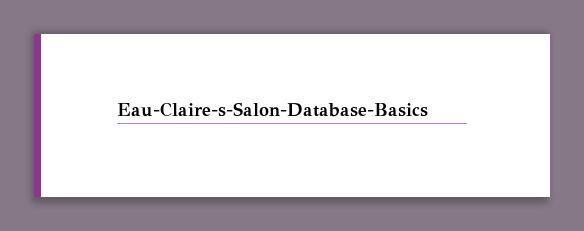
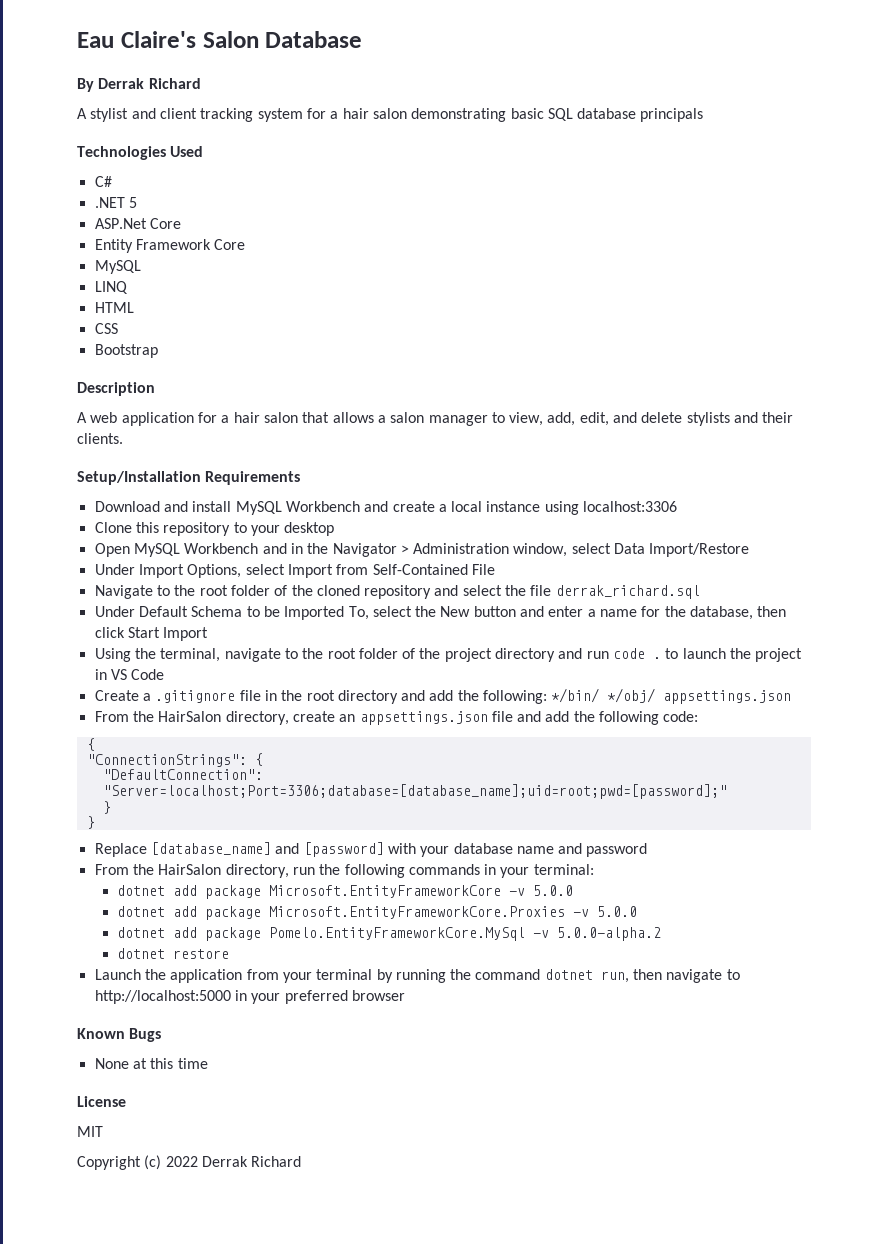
- Eau-Claire-s-Salon-Database-Basics
+ Eau Claire's Salon Database
+ By Derrak Richard
+ A stylist and client tracking system for a hair salon demonstrating basic SQL database principals
+ Technologies Used
+ C#
+ .NET 5
+ ASP.Net Core
+ Entity Framework Core
+ MySQL
+ LINQ
+ HTML
+ CSS
+ Bootstrap
+ Description
+ A web application for a hair salon that allows a salon manager to view, add, edit, and delete stylists and their clients.
+ Setup/Installation Requirements
+ Download and install MySQL Workbench and create a local instance using localhost:3306
+ Clone this repository to your desktop
+ Open MySQL Workbench and in the Navigator > Administration window, select Data Import/Restore
+ Under Import Options, select Import from Self-Contained File
+ Navigate to the root folder of the cloned repository and select the file derrak_richard.sql
+ Under Default Schema to be Imported To, select the New button and enter a name for the database, then click Start Import
+ Using the terminal, navigate to the root folder of the project directory and run code . to launch the project in VS Code
+ Create a .gitignore file in the root directory and add the following: */bin/ */obj/ appsettings.json
+ From the HairSalon directory, create an appsettings.json file and add the following code:
+ {
+ "ConnectionStrings": {
+ "DefaultConnection": "Server=localhost;Port=3306;database=[database_name];uid=root;pwd=[password];"
+ }
+ }
+ Replace [database_name] and [password] with your database name and password
+ From the HairSalon directory, run the following commands in your terminal:
+ dotnet add package Microsoft.EntityFrameworkCore -v 5.0.0
+ dotnet add package Microsoft.EntityFrameworkCore.Proxies -v 5.0.0
+ dotnet add package Pomelo.EntityFrameworkCore.MySql -v 5.0.0-alpha.2
+ dotnet restore
+ Launch the application from your terminal by running the command dotnet run, then navigate to http://localhost:5000 in your preferred browser
+ Known Bugs
+ None at this time
+ License
+ MIT
+ Copyright (c) 2022 Derrak Richard

